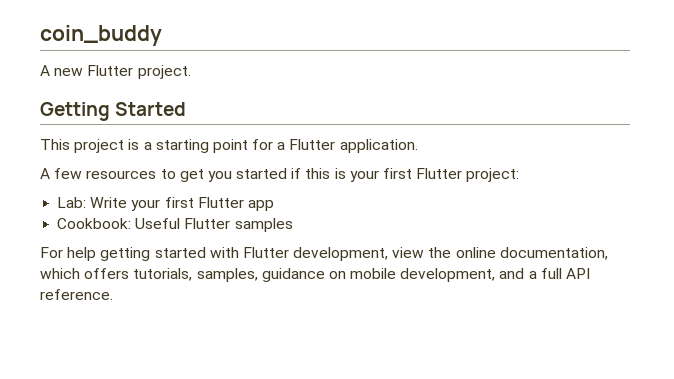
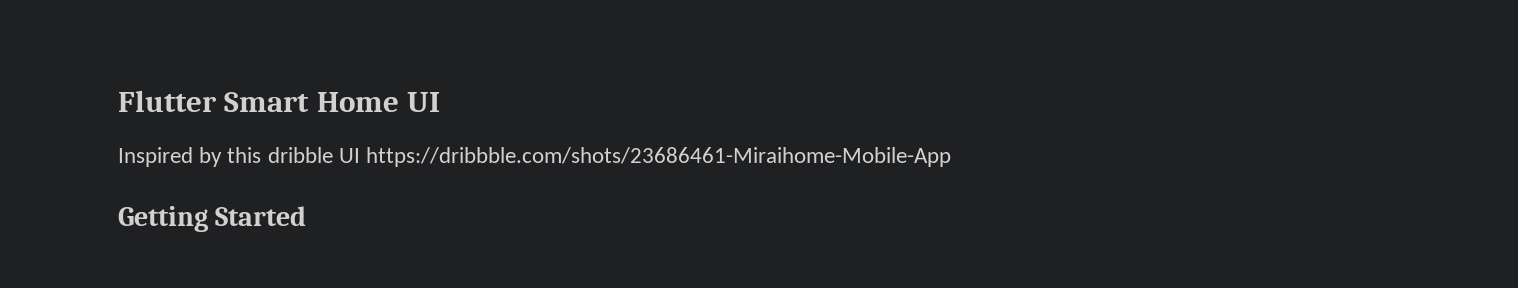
- coin_buddy
- A new Flutter project.
+ Flutter Smart Home UI
+ Inspired by this dribble UI https://dribbble.com/shots/23686461-Miraihome-Mobile-App
  Getting Started
- This project is a starting point for a Flutter application.
- A few resources to get you started if this is your first Flutter project:
- Lab: Write your first Flutter app
- Cookbook: Useful Flutter samples
- For help getting started with Flutter development, view the online documentation, which offers tutorials, samples, guidance on mobile development, and a full API reference.

